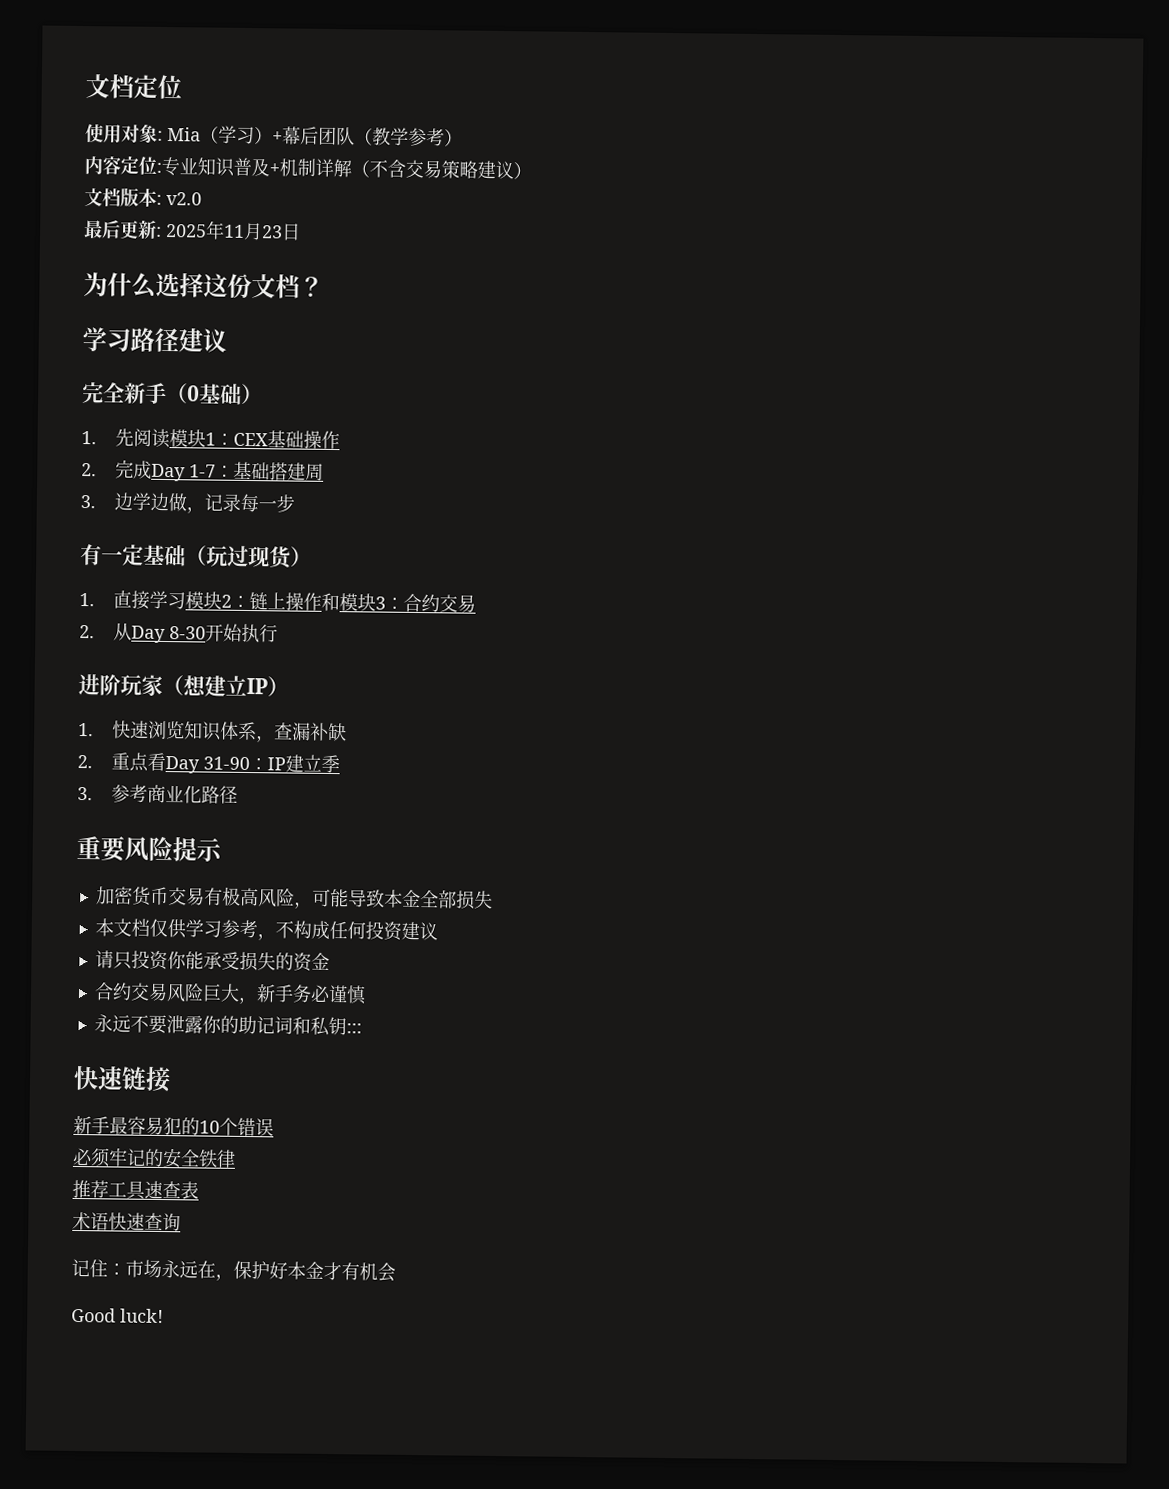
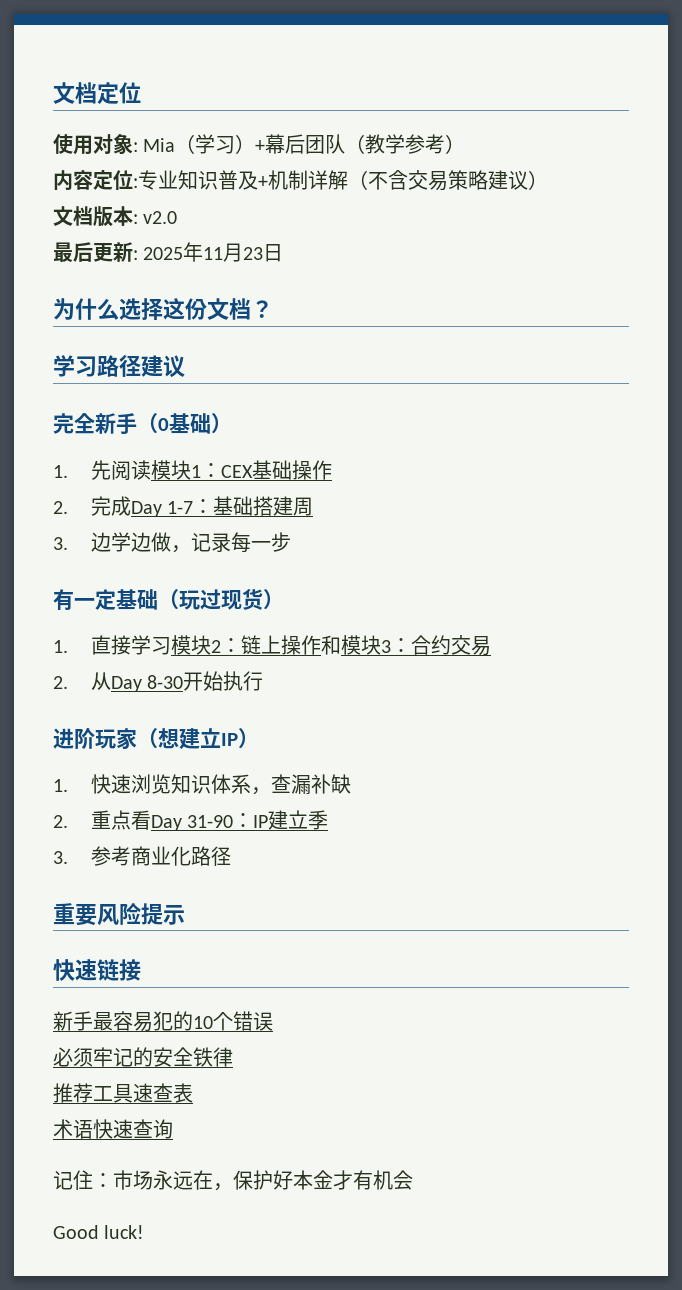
- 加密货币交易有极高风险，可能导致本金全部损失
- 本文档仅供学习参考，不构成任何投资建议
- 请只投资你能承受损失的资金
- 合约交易风险巨大，新手务必谨慎
- 永远不要泄露你的助记词和私钥:::

